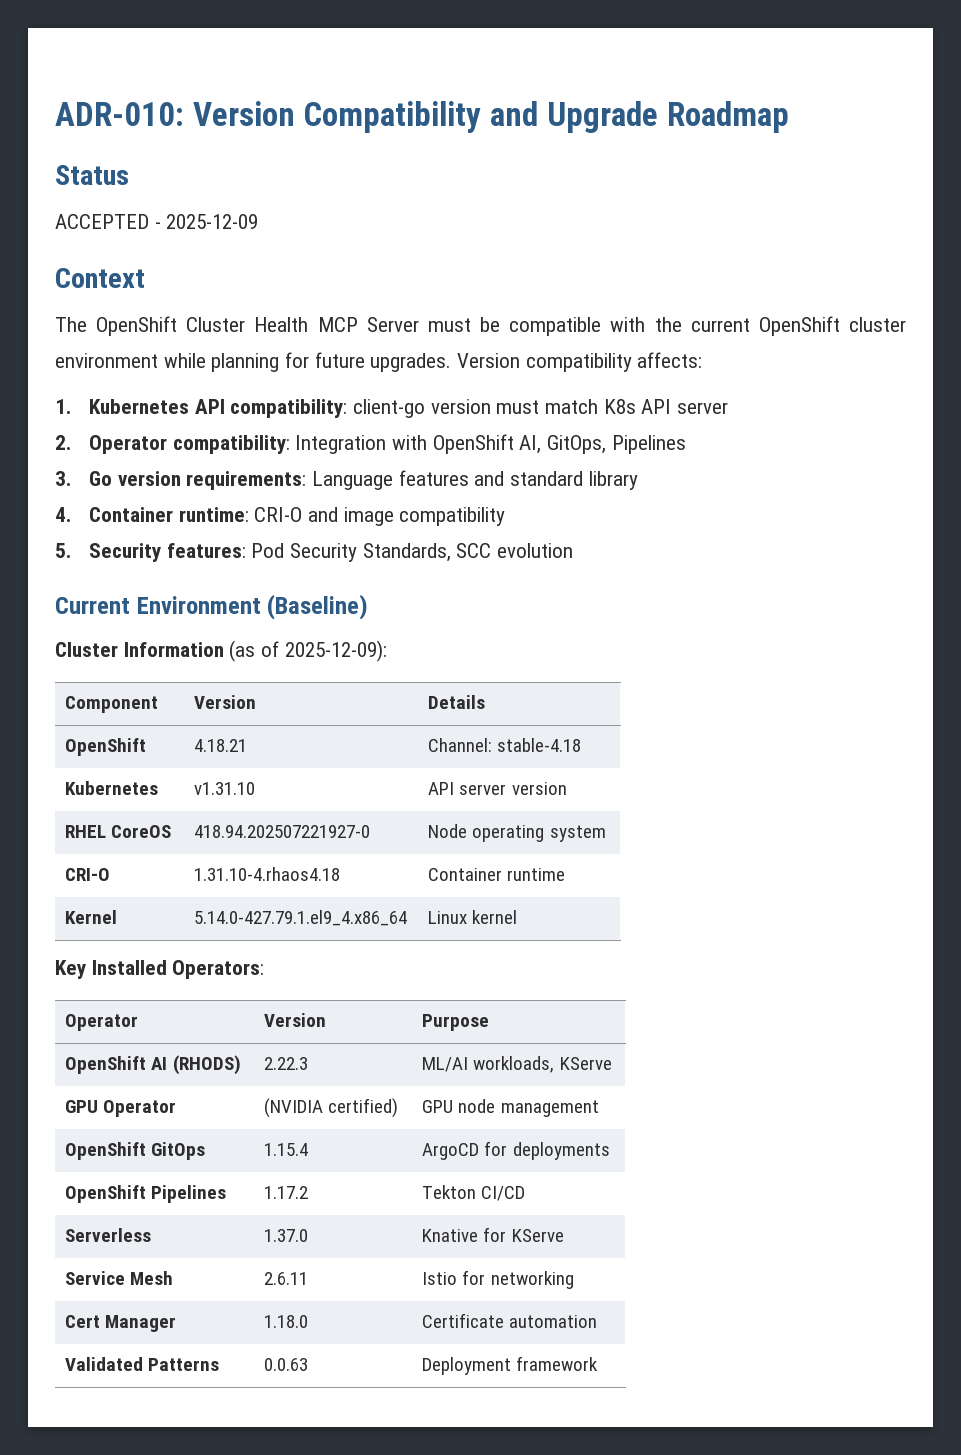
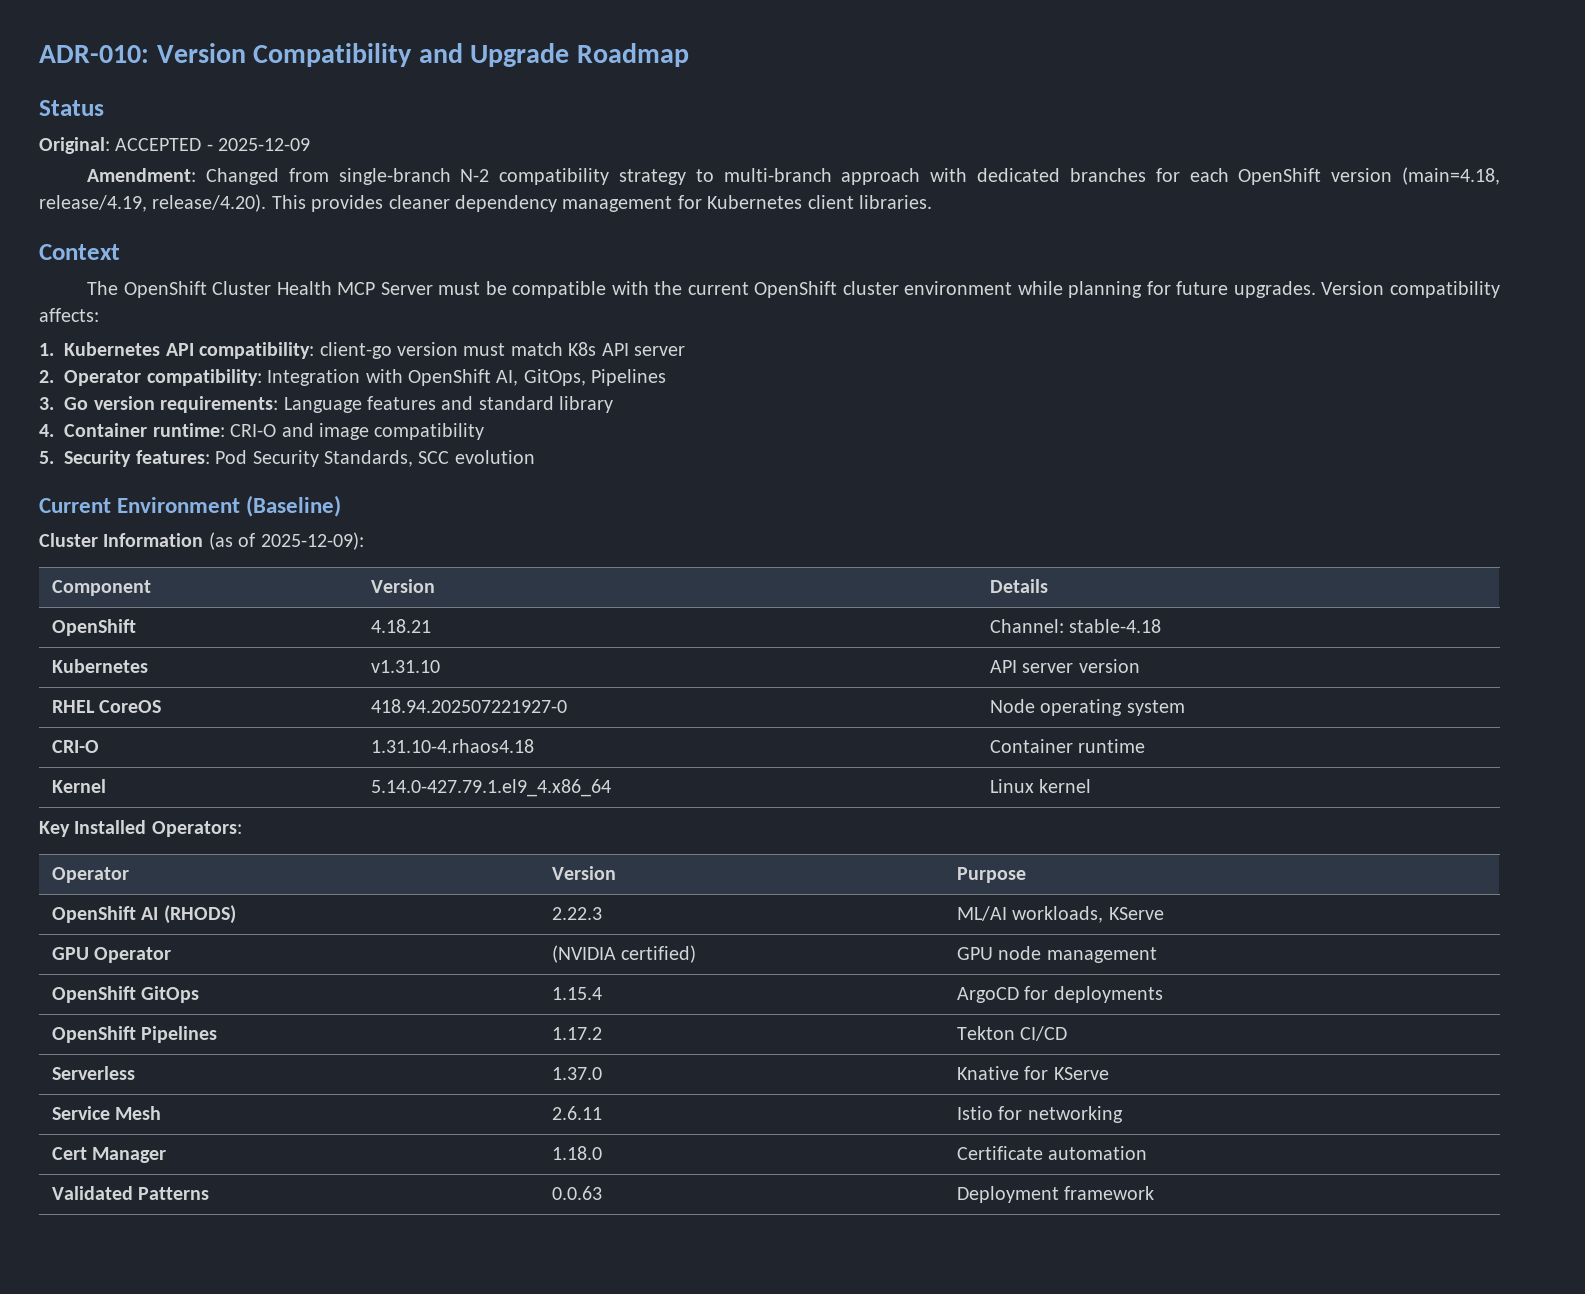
- ACCEPTED - 2025-12-09
+ Original: ACCEPTED - 2025-12-09
+ Amendment: Changed from single-branch N-2 compatibility strategy to multi-branch approach with dedicated branches for each OpenShift version (main=4.18, release/4.19, release/4.20). This provides cleaner dependency management for Kubernetes client libraries.

